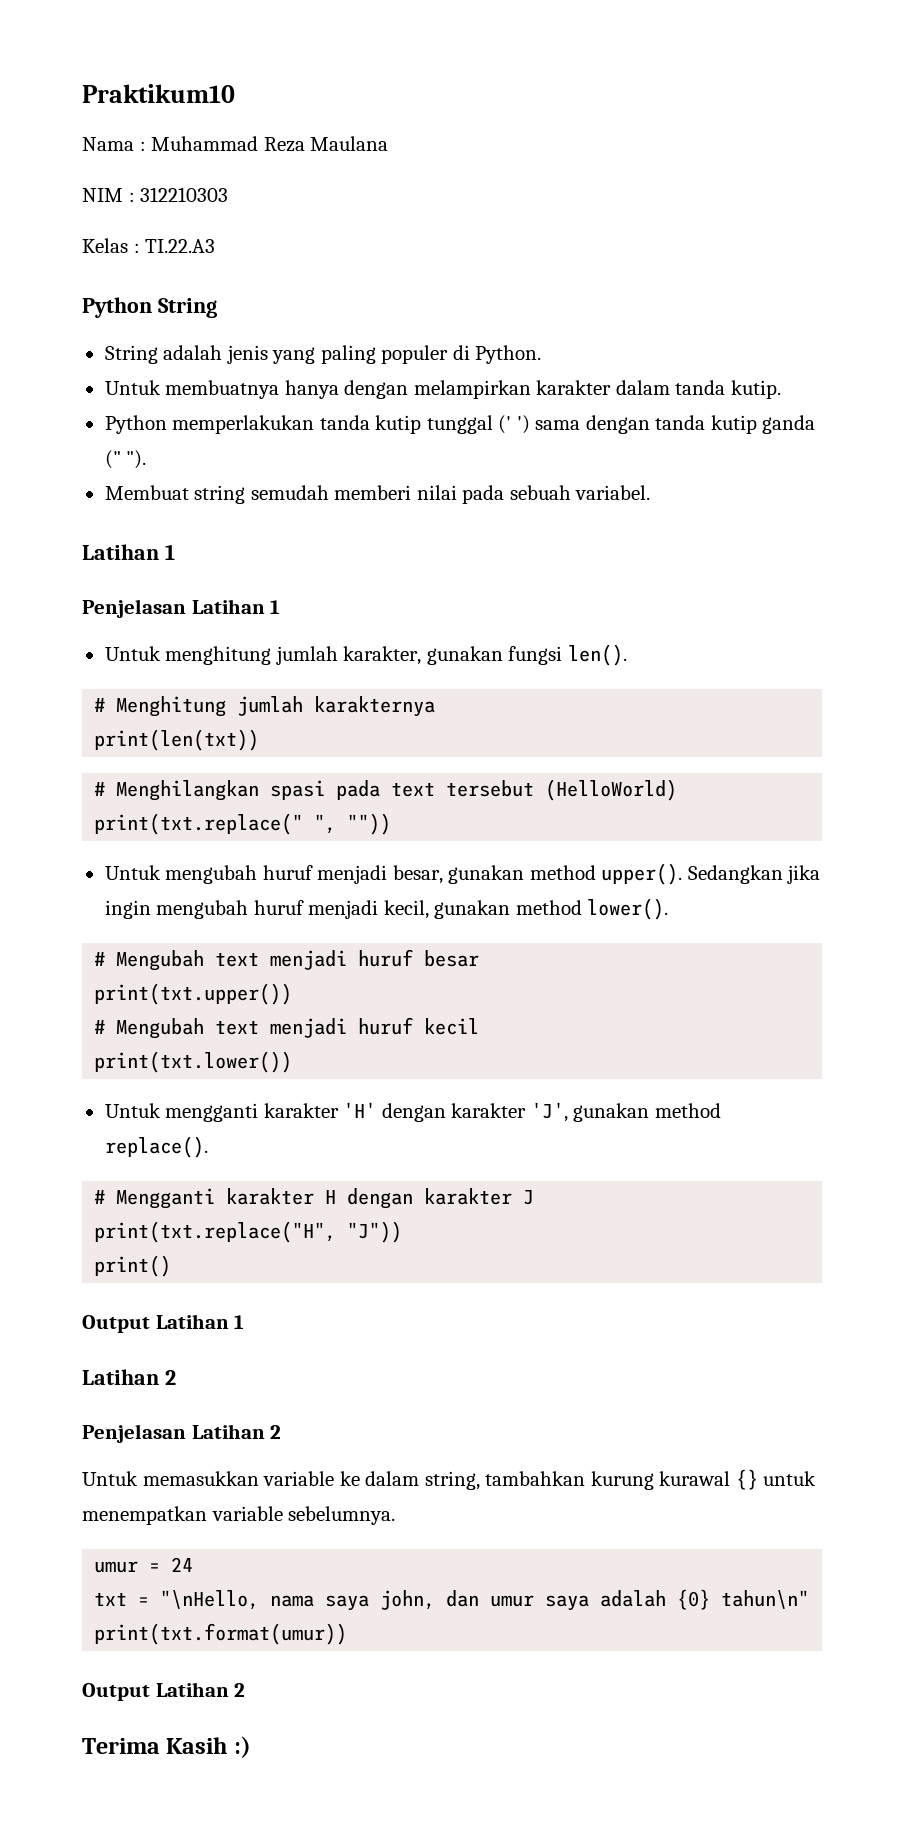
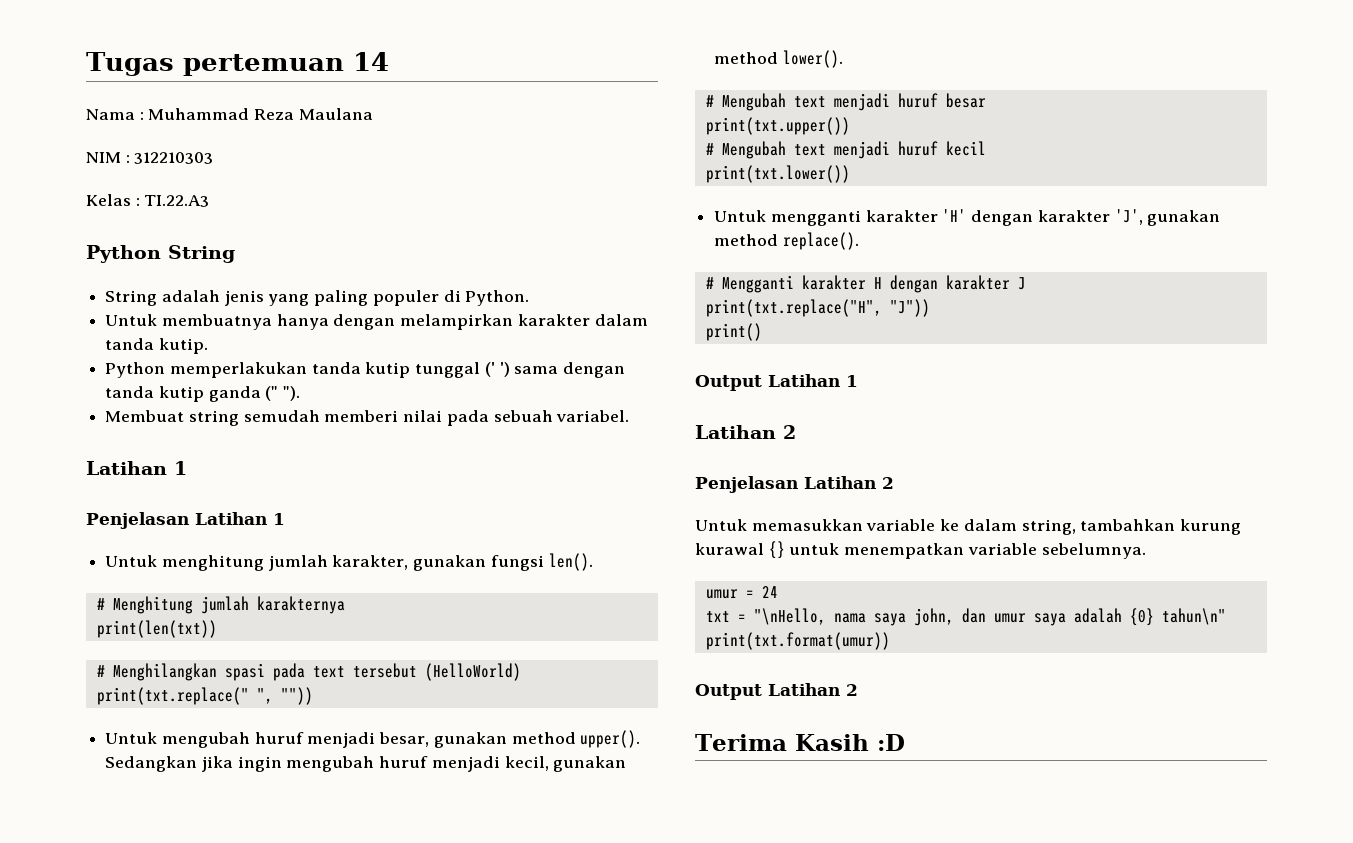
- Praktikum10
+ Tugas pertemuan 14
- Terima Kasih :)
+ Terima Kasih :D

